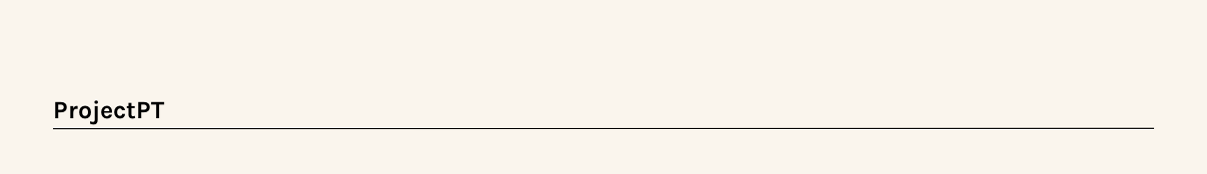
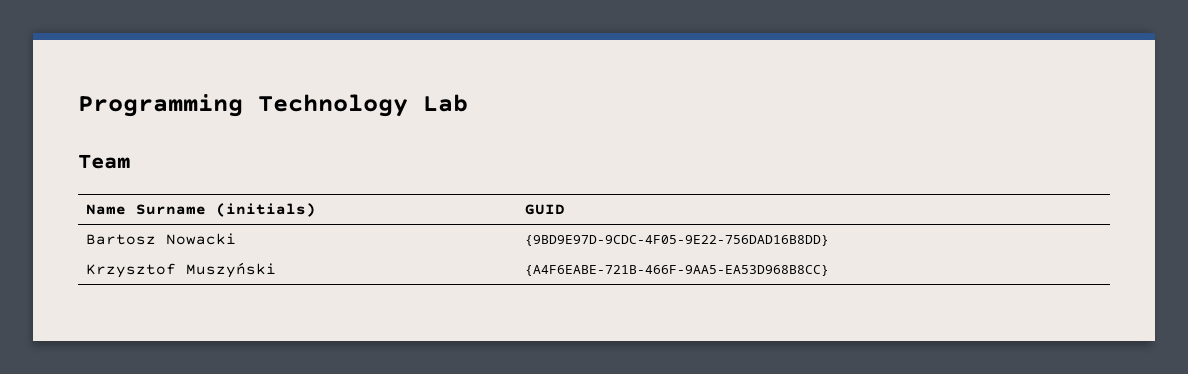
- ProjectPT
+ Programming Technology Lab
+ Team
+ Name Surname (initials) | GUID
+ Bartosz Nowacki | {9BD9E97D-9CDC-4F05-9E22-756DAD16B8DD}
+ Krzysztof Muszyński | {A4F6EABE-721B-466F-9AA5-EA53D968B8CC}

